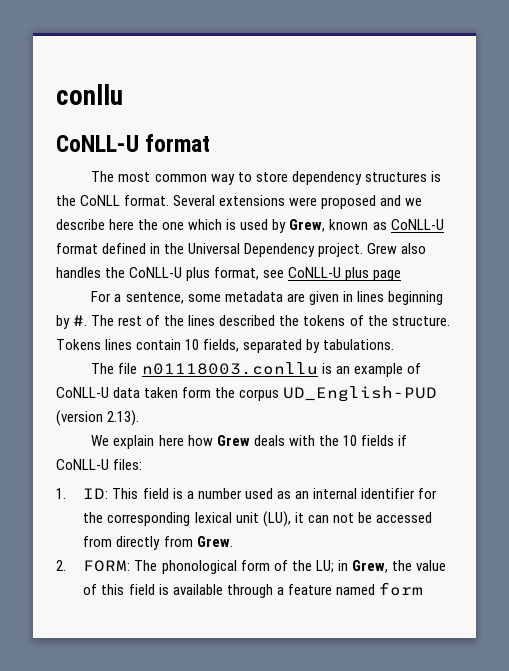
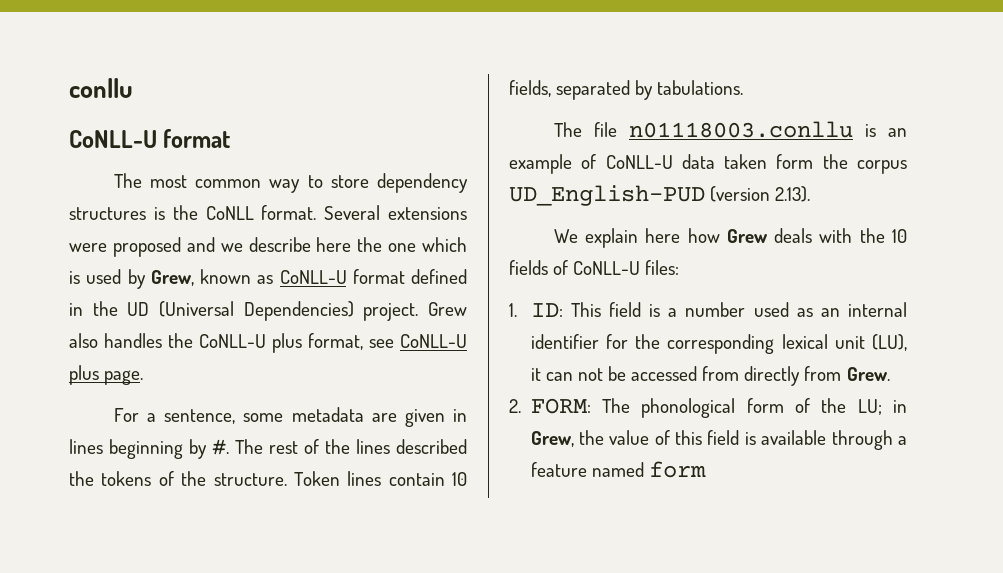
- Several extensions were proposed and we describe here the one which is used by Grew, known as CoNLL-U format defined in the Universal Dependency project.
+ Several extensions were proposed and we describe here the one which is used by Grew, known as CoNLL-U format defined in the UD (Universal Dependencies) project.
- Grew also handles the CoNLL-U plus format, see CoNLL-U plus page
+ Grew also handles the CoNLL-U plus format, see CoNLL-U plus page.
- Tokens lines contain 10 fields, separated by tabulations.
+ Token lines contain 10 fields, separated by tabulations.
- We explain here how Grew deals with the 10 fields if CoNLL-U files:
+ We explain here how Grew deals with the 10 fields of CoNLL-U files:

